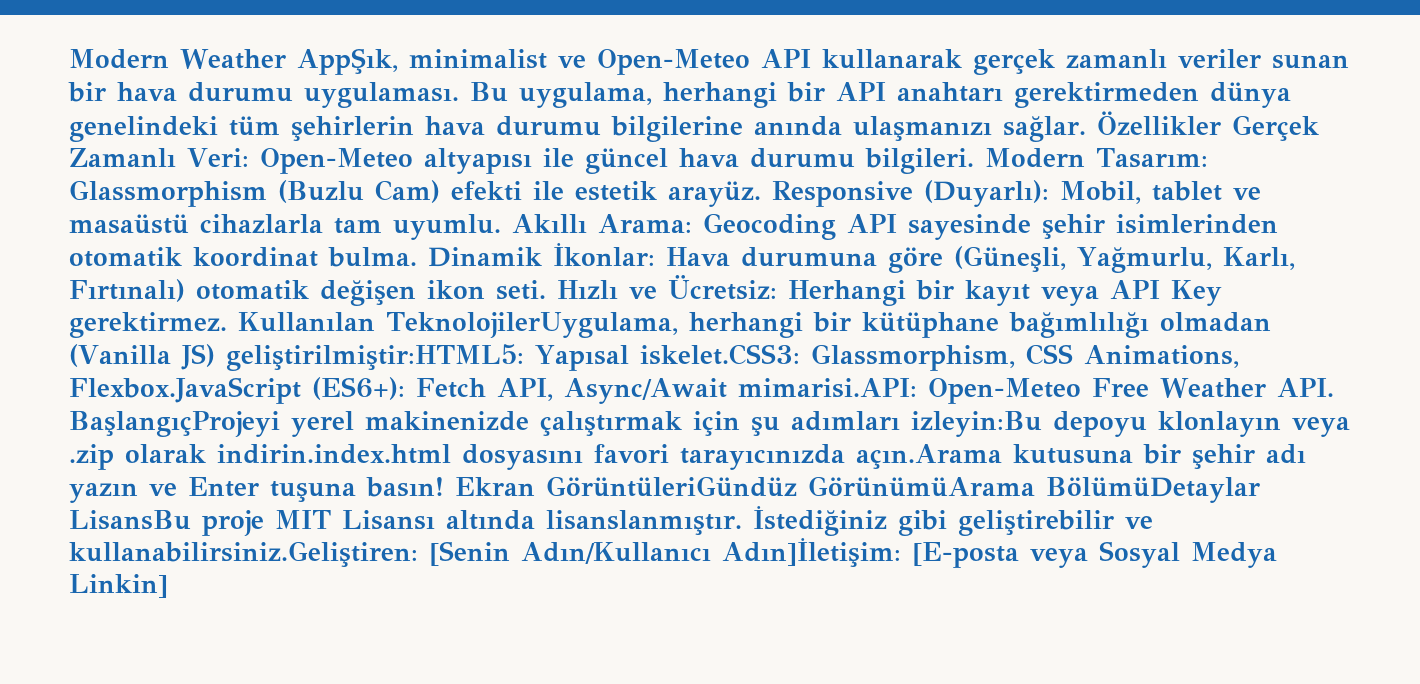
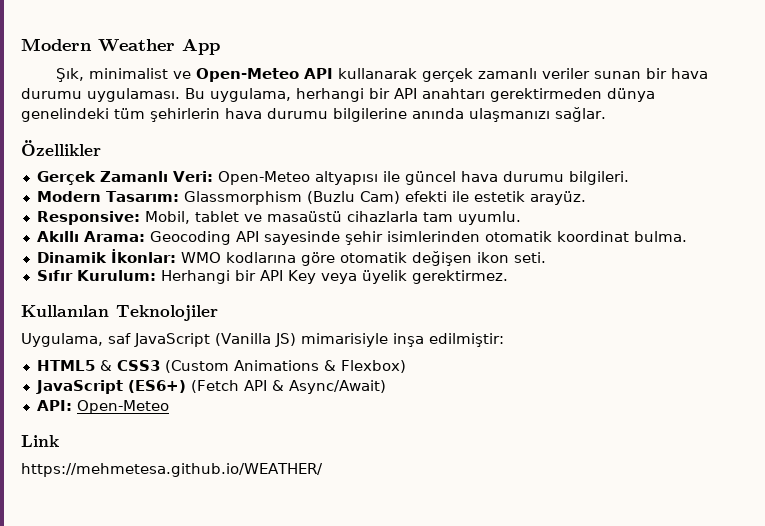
- Modern Weather AppŞık, minimalist ve Open-Meteo API kullanarak gerçek zamanlı veriler sunan bir hava durumu uygulaması.
+ Modern Weather App
+ Şık, minimalist ve Open-Meteo API kullanarak gerçek zamanlı veriler sunan bir hava durumu uygulaması.
- Bu uygulama, herhangi bir API anahtarı gerektirmeden dünya genelindeki tüm şehirlerin hava durumu bilgilerine anında ulaşmanızı sağlar. Özellikler Gerçek Zamanlı Veri: Open-Meteo altyapısı ile güncel hava durumu bilgileri. Modern Tasarım: Glassmorphism (Buzlu Cam) efekti ile estetik arayüz. Responsive (Duyarlı): Mobil, tablet ve masaüstü cihazlarla tam uyumlu. Akıllı Arama: Geocoding API sayesinde şehir isimlerinden otomatik koordinat bulma. Dinamik İkonlar: Hava durumuna göre (Güneşli, Yağmurlu, Karlı, Fırtınalı) otomatik değişen ikon seti. Hızlı ve Ücretsiz: Herhangi bir kayıt veya API Key gerektirmez. Kullanılan TeknolojilerUygulama, herhangi bir kütüphane bağımlılığı olmadan (Vanilla JS) geliştirilmiştir:HTML5: Yapısal iskelet.CSS3: Glassmorphism, CSS Animations, Flexbox.JavaScript (ES6+): Fetch API, Async/Await mimarisi.API: Open-Meteo Free Weather API. BaşlangıçProjeyi yerel makinenizde çalıştırmak için şu adımları izleyin:Bu depoyu klonlayın veya .zip olarak indirin.index.html dosyasını favori tarayıcınızda açın.Arama kutusuna bir şehir adı yazın ve Enter tuşuna basın! Ekran GörüntüleriGündüz GörünümüArama BölümüDetaylar LisansBu proje MIT Lisansı altında lisanslanmıştır. İstediğiniz gibi geliştirebilir ve kullanabilirsiniz.Geliştiren: [Senin Adın/Kullanıcı Adın]İletişim: [E-posta veya Sosyal Medya Linkin]
+ Bu uygulama, herhangi bir API anahtarı gerektirmeden dünya genelindeki tüm şehirlerin hava durumu bilgilerine anında ulaşmanızı sağlar.
+ Özellikler
+ Gerçek Zamanlı Veri: Open-Meteo altyapısı ile güncel hava durumu bilgileri.
+ Modern Tasarım: Glassmorphism (Buzlu Cam) efekti ile estetik arayüz.
+ Responsive: Mobil, tablet ve masaüstü cihazlarla tam uyumlu.
+ Akıllı Arama: Geocoding API sayesinde şehir isimlerinden otomatik koordinat bulma.
+ Dinamik İkonlar: WMO kodlarına göre otomatik değişen ikon seti.
+ Sıfır Kurulum: Herhangi bir API Key veya üyelik gerektirmez.
+ Kullanılan Teknolojiler
+ Uygulama, saf JavaScript (Vanilla JS) mimarisiyle inşa edilmiştir:
+ HTML5 & CSS3 (Custom Animations & Flexbox)
+ JavaScript (ES6+) (Fetch API & Async/Await)
+ API: Open-Meteo
+ Link
+ https://mehmetesa.github.io/WEATHER/

